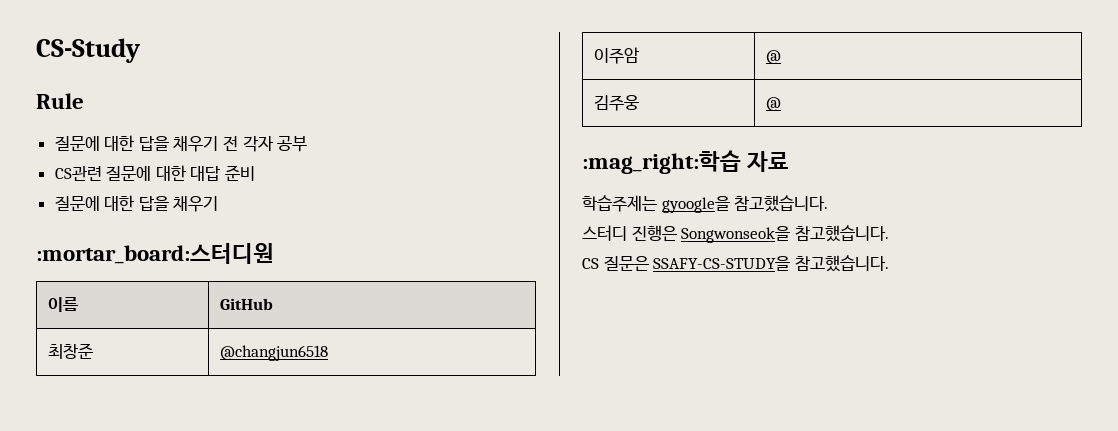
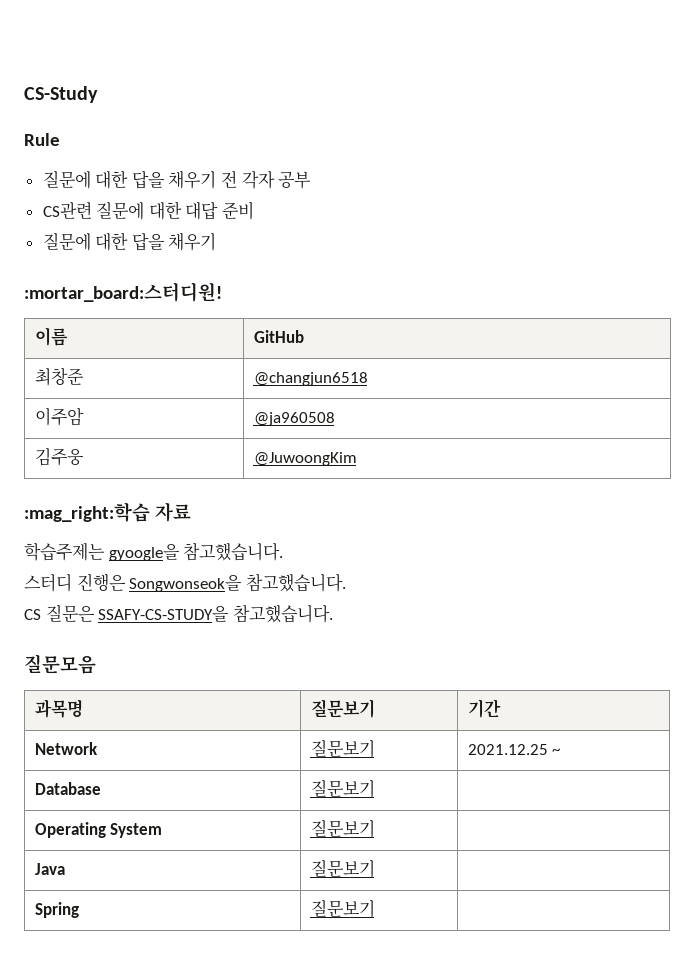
- :mortar_board:스터디원
+ :mortar_board:스터디원!
- 이주암 | @
+ 이주암 | @ja960508
- 김주웅 | @
+ 김주웅 | @JuwoongKim
+ 질문모음
+ 과목명 | 질문보기 | 기간
+ Network | 질문보기 | 2021.12.25 ~
+ Database | 질문보기 |
+ Operating System | 질문보기 |
+ Java | 질문보기 |
+ Spring | 질문보기 |

